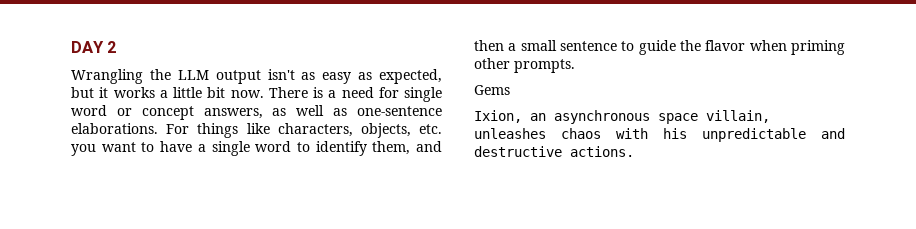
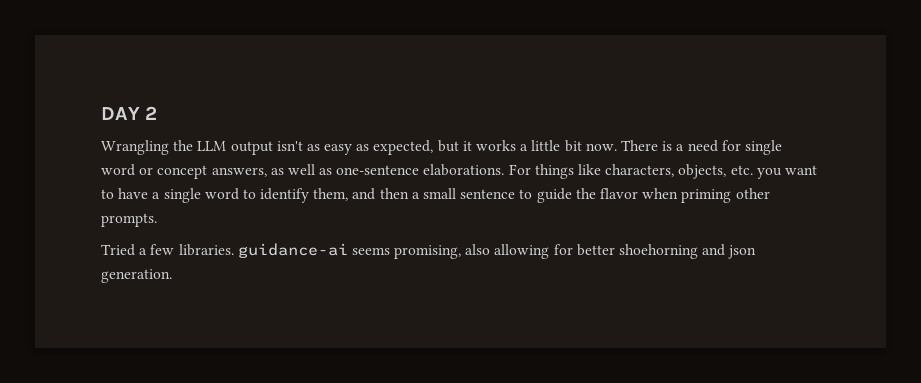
- Gems
- Ixion, an asynchronous space villain, unleashes chaos with his unpredictable and destructive actions.
+ Tried a few libraries. guidance-ai seems promising, also allowing for better shoehorning and json generation.

